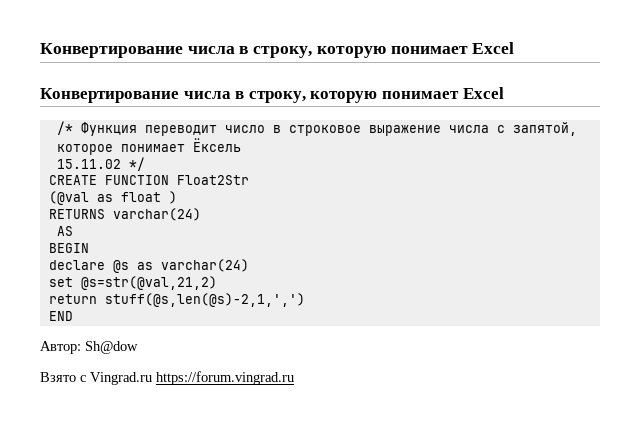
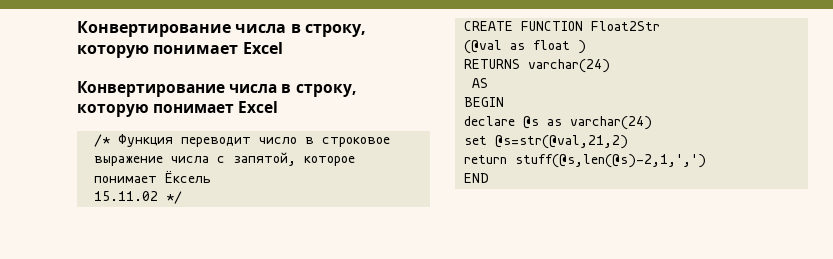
- Автор: Sh@dow
- Взято с Vingrad.ru https://forum.vingrad.ru

